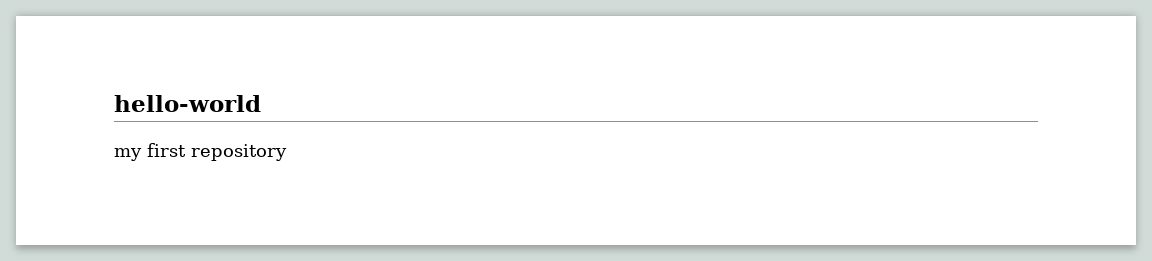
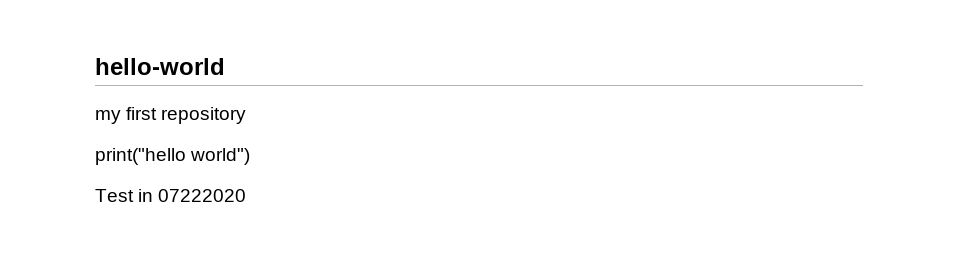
+ print("hello world")
+ Test in 07222020

